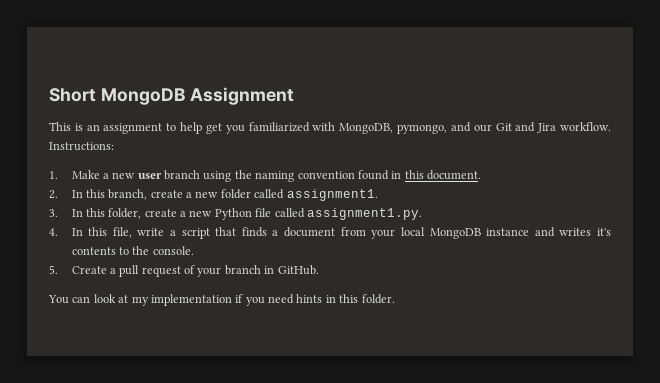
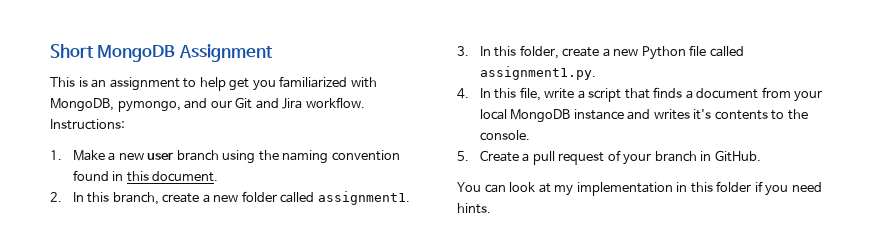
- You can look at my implementation if you need hints in this folder.
+ You can look at my implementation in this folder if you need hints.

